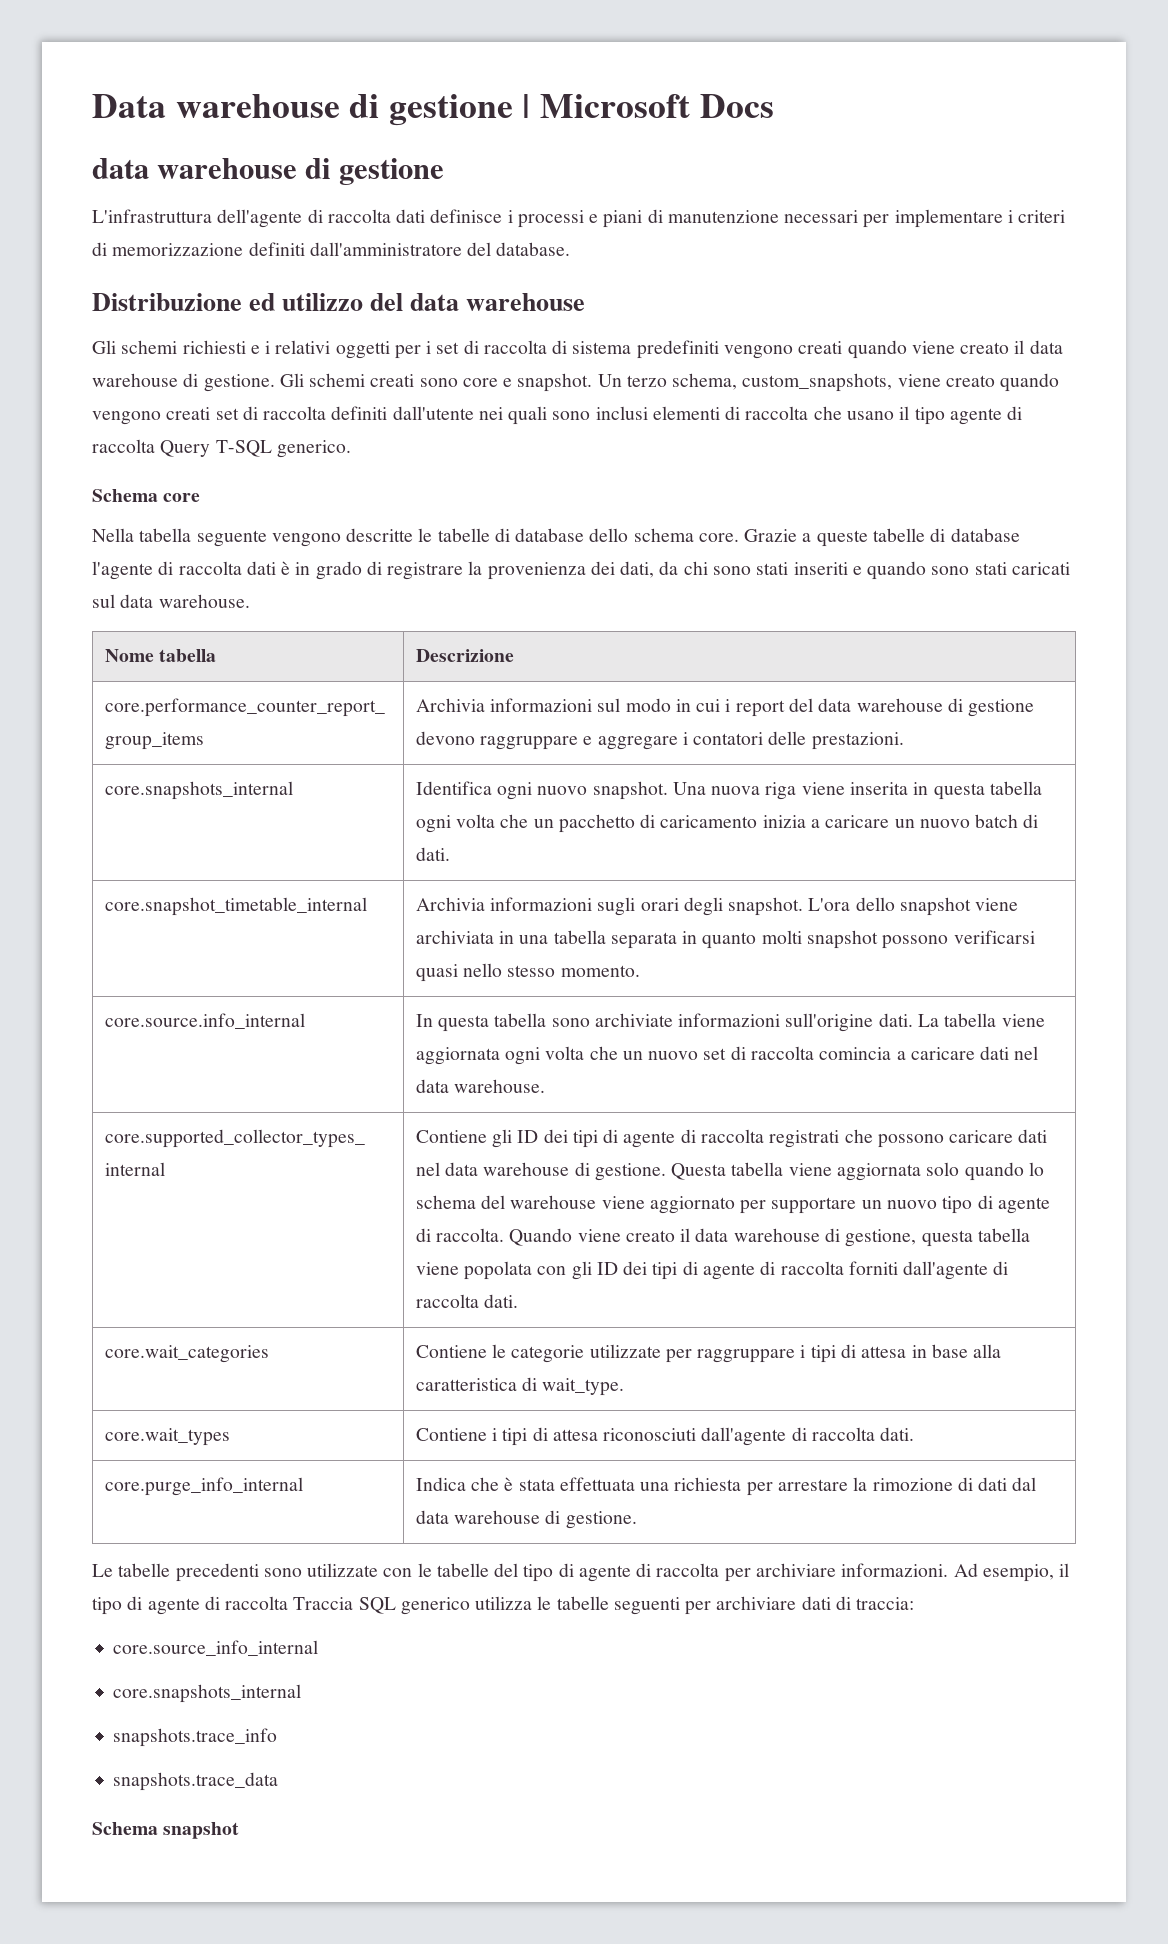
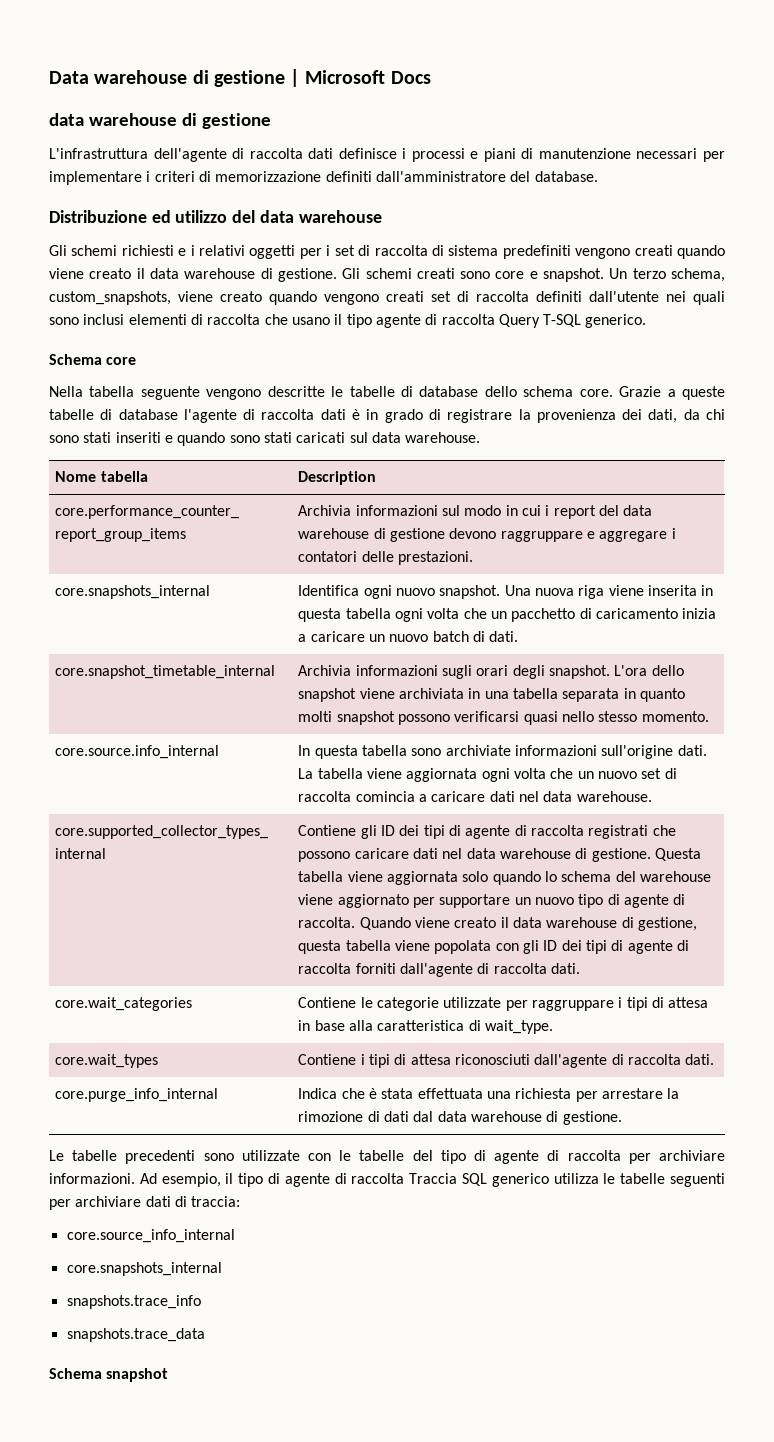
- Nome tabella | Descrizione
+ Nome tabella | Description

